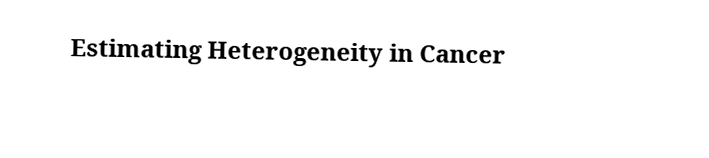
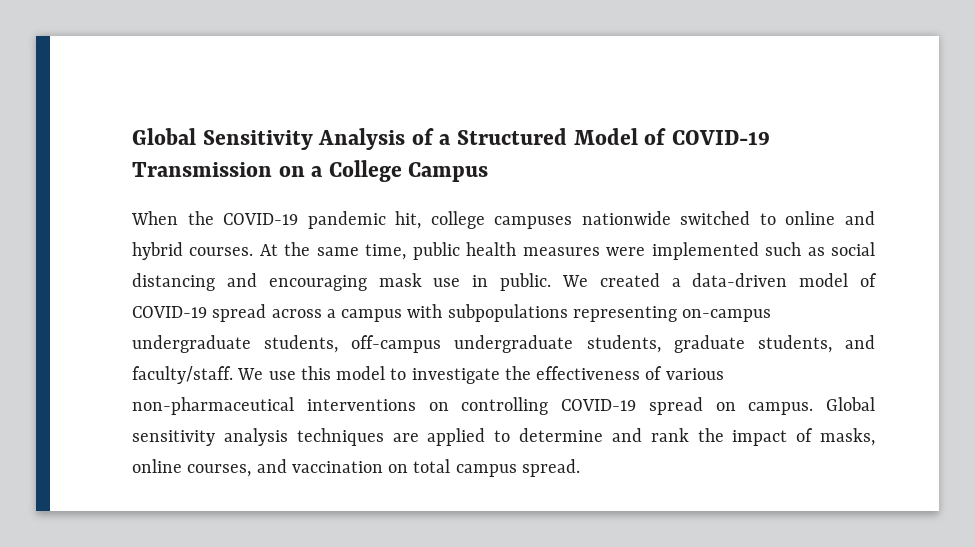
- Estimating Heterogeneity in Cancer
+ Global Sensitivity Analysis of a Structured Model of COVID-19 Transmission on a College Campus
+ When the COVID-19 pandemic hit, college campuses nationwide switched to online and hybrid courses. At the same time, public health measures were implemented such as social distancing and encouraging mask use in public. We created a data-driven model of COVID-19 spread across a campus with subpopulations representing on-campus undergraduate students, off-campus undergraduate students, graduate students, and faculty/staff. We use this model to investigate the effectiveness of various non-pharmaceutical interventions on controlling COVID-19 spread on campus. Global sensitivity analysis techniques are applied to determine and rank the impact of masks, online courses, and vaccination on total campus spread.

